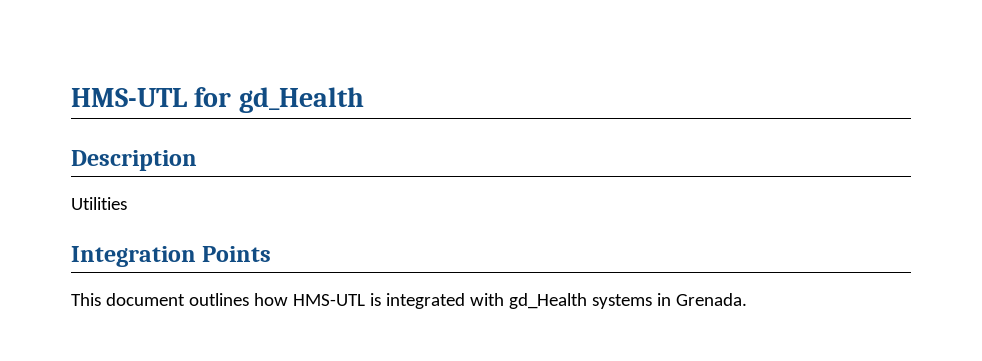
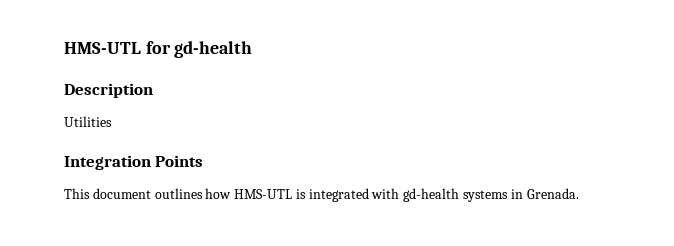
- HMS-UTL for gd_Health
+ HMS-UTL for gd-health
- This document outlines how HMS-UTL is integrated with gd_Health systems in Grenada.
+ This document outlines how HMS-UTL is integrated with gd-health systems in Grenada.

